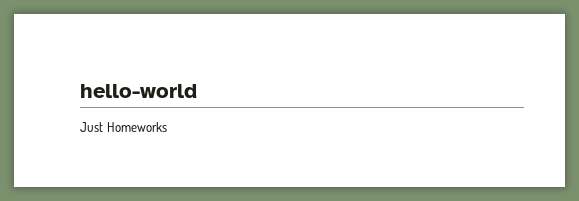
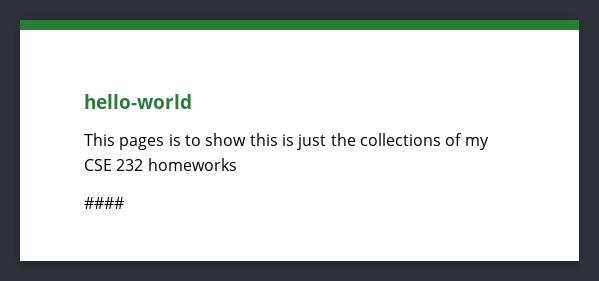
- Just Homeworks
+ This pages is to show this is just the collections of my CSE 232 homeworks
+ ####

